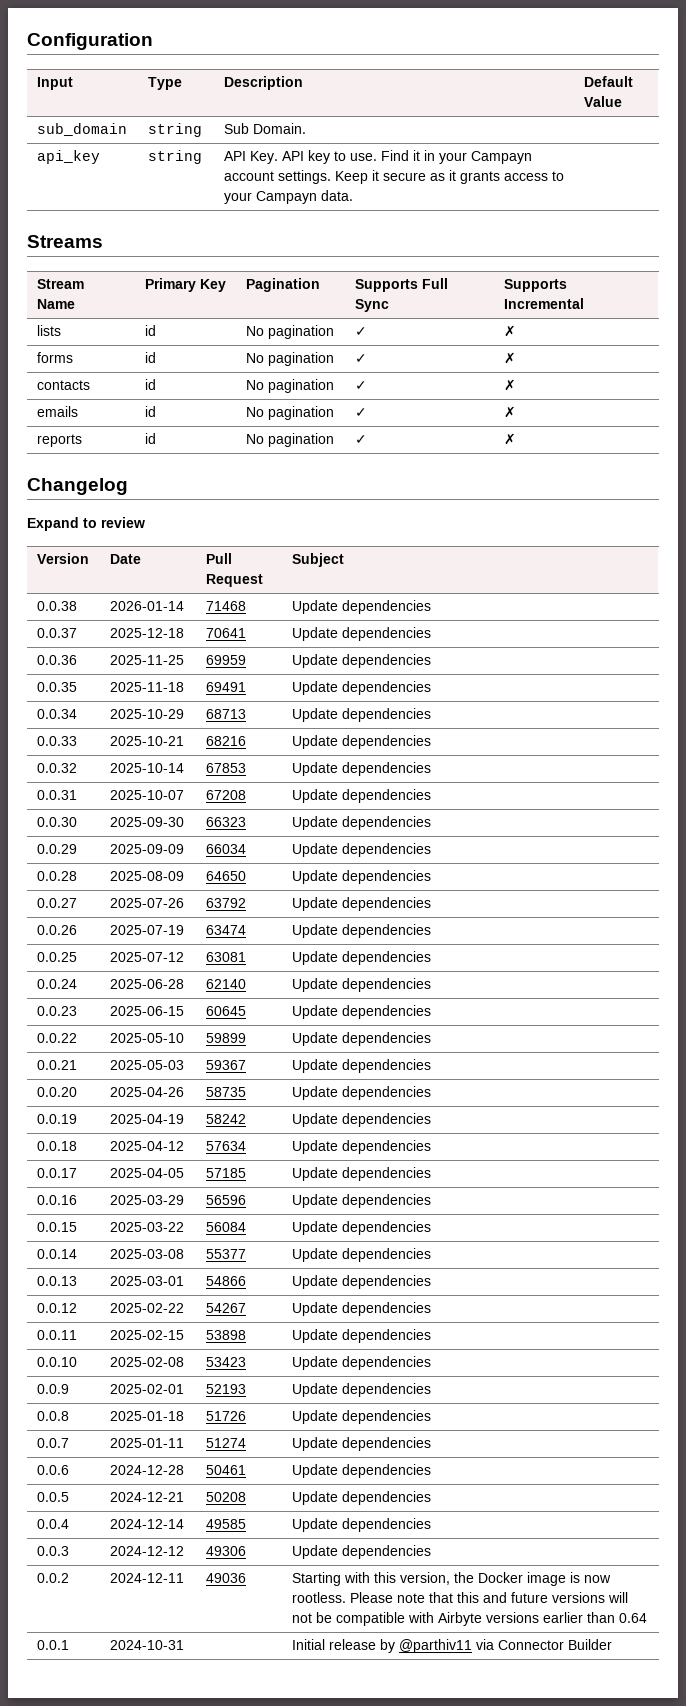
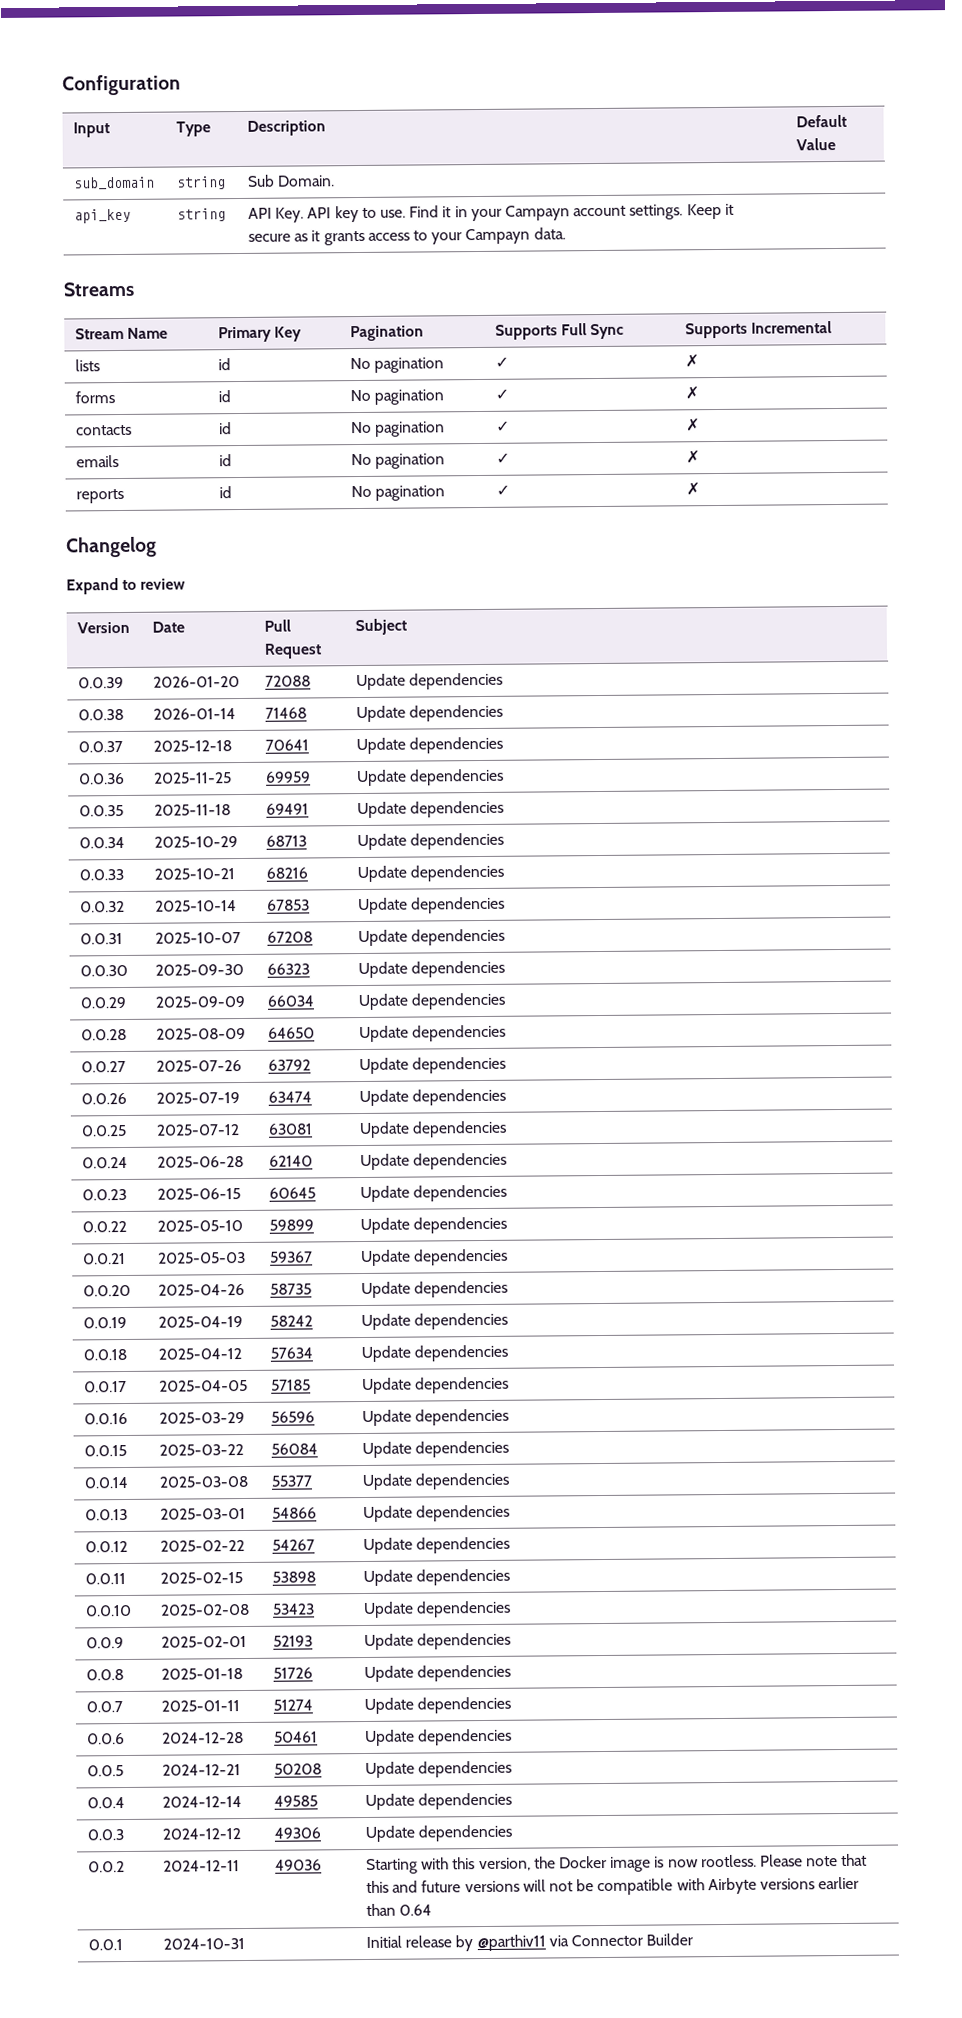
+ 0.0.39 | 2026-01-20 | 72088 | Update dependencies

